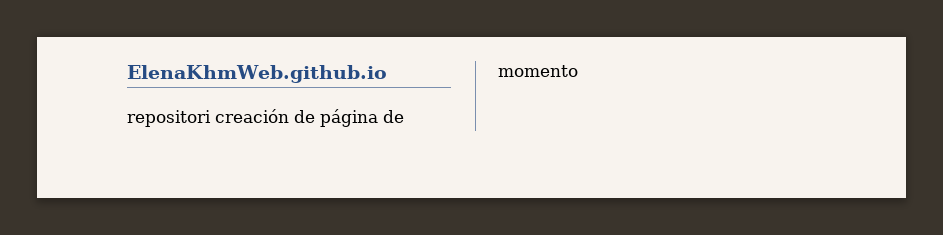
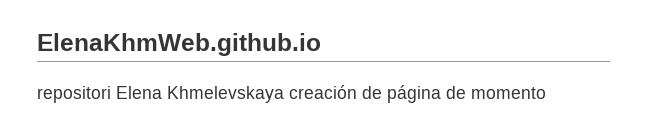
- repositori creación de página de momento
+ repositori Elena Khmelevskaya creación de página de momento

